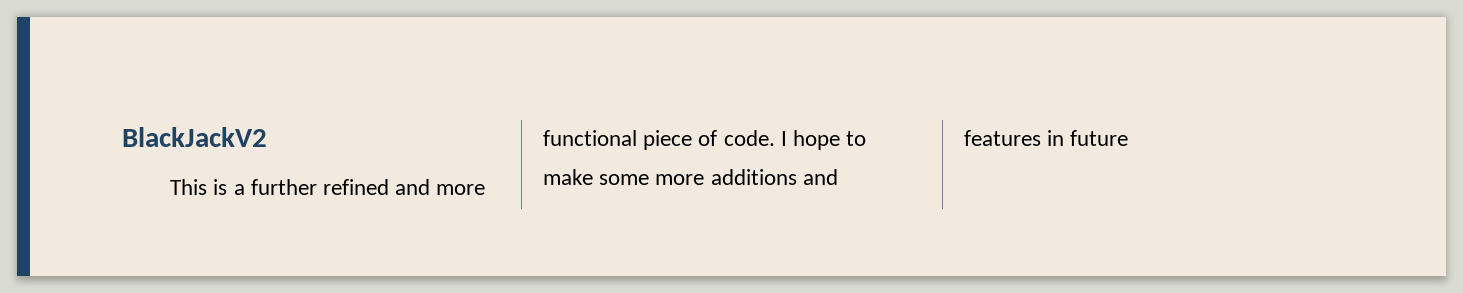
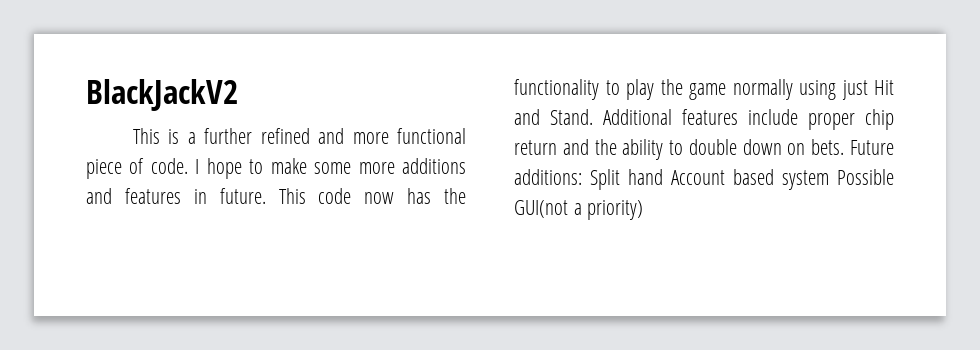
- I hope to make some more additions and features in future
+ I hope to make some more additions and features in future. This code now has the functionality to play the game normally using just Hit and Stand. Additional features include proper chip return and the ability to double down on bets. Future additions: Split hand Account based system Possible GUI(not a priority)

